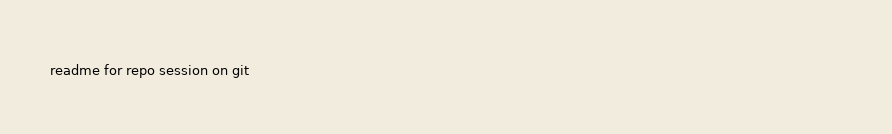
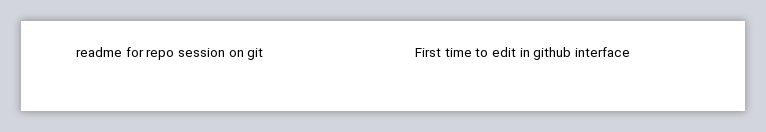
+ First time to edit in github interface

